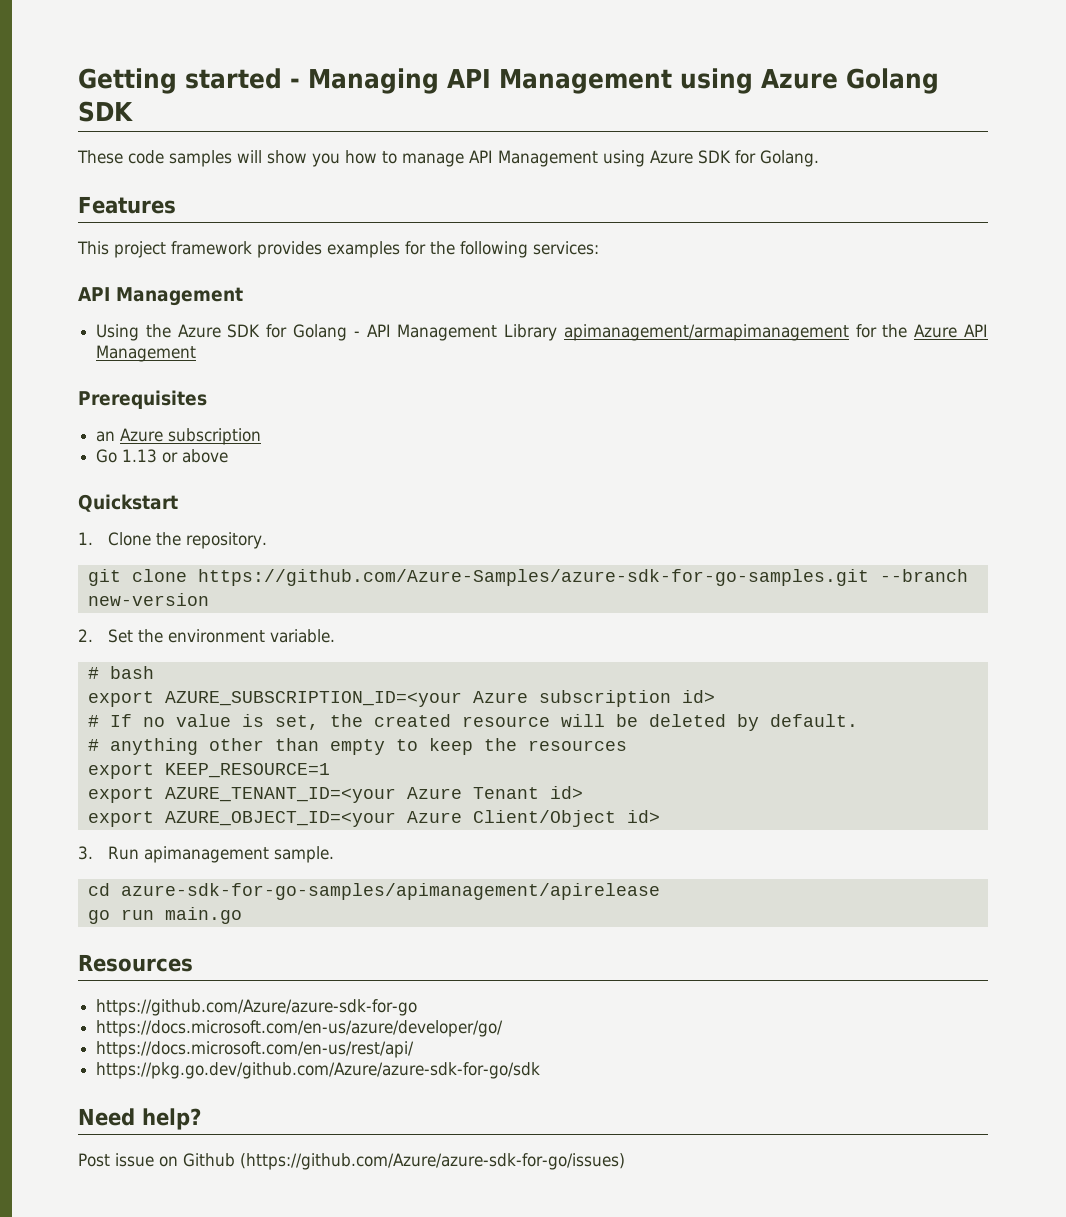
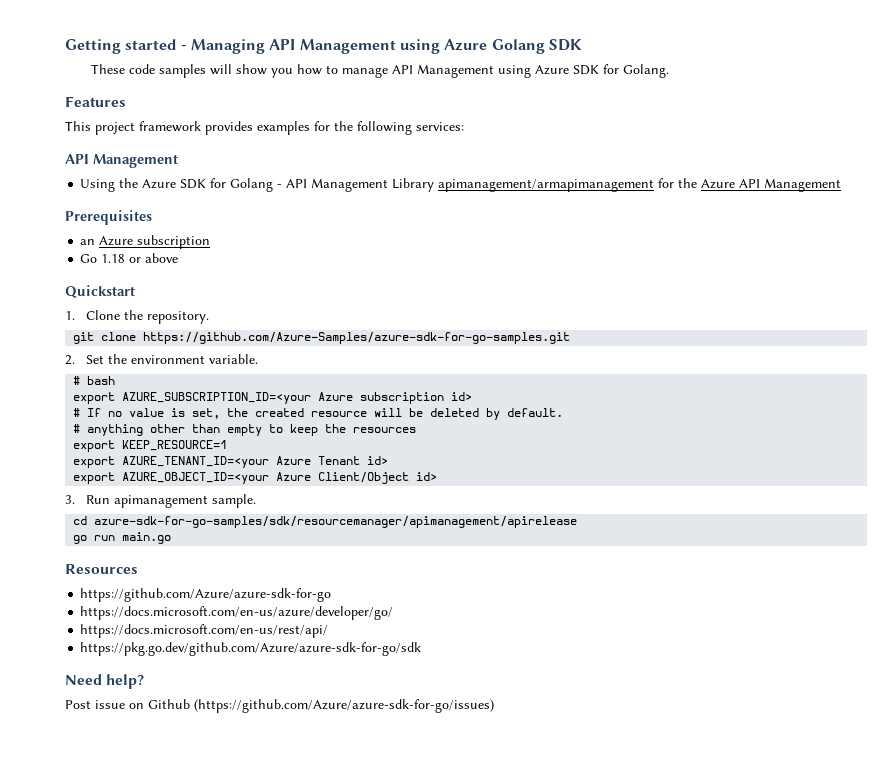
- Go 1.13 or above
+ Go 1.18 or above
- git clone https://github.com/Azure-Samples/azure-sdk-for-go-samples.git --branch new-version
+ git clone https://github.com/Azure-Samples/azure-sdk-for-go-samples.git
- cd azure-sdk-for-go-samples/apimanagement/apirelease
+ cd azure-sdk-for-go-samples/sdk/resourcemanager/apimanagement/apirelease

